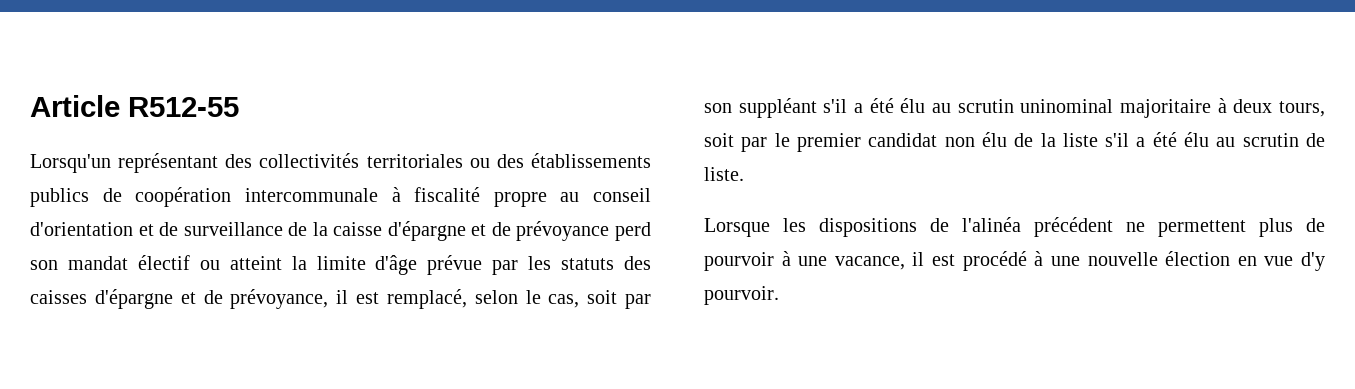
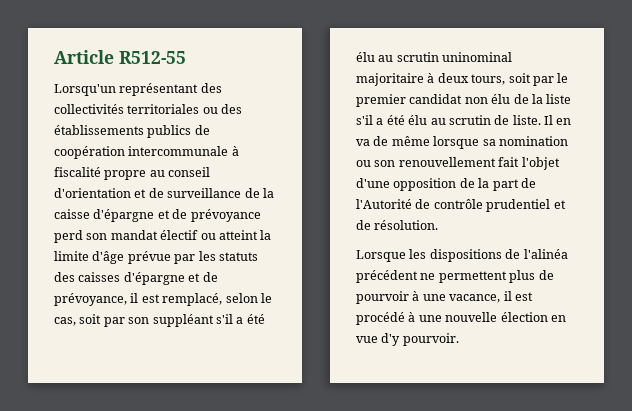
+ Il en va de même lorsque sa nomination ou son renouvellement fait l'objet d'une opposition de la part de l'Autorité de contrôle prudentiel et de résolution.

